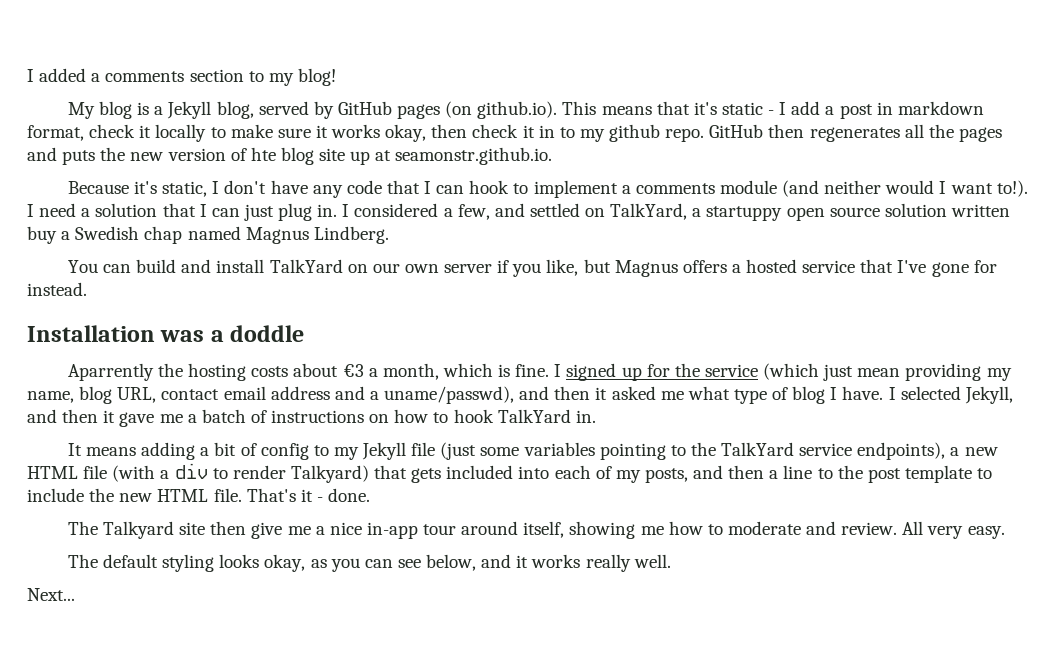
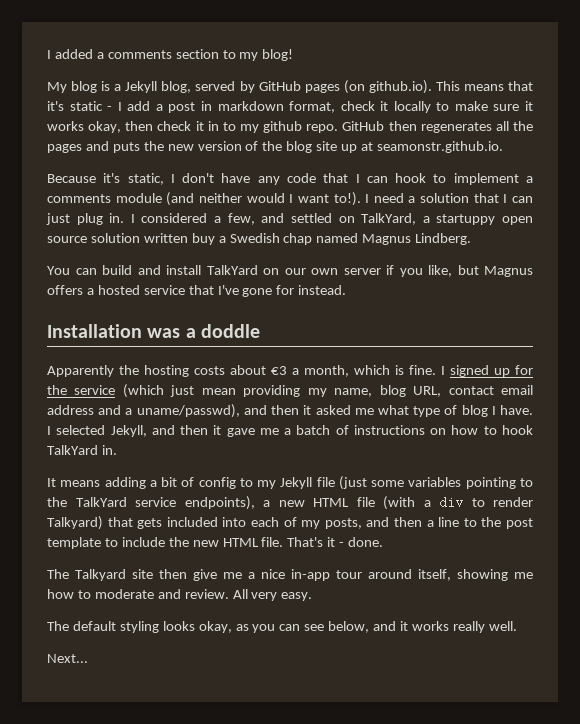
- GitHub then regenerates all the pages and puts the new version of hte blog site up at seamonstr.github.io.
+ GitHub then regenerates all the pages and puts the new version of the blog site up at seamonstr.github.io.
- Aparrently the hosting costs about €3 a month, which is fine.
+ Apparently the hosting costs about €3 a month, which is fine.

